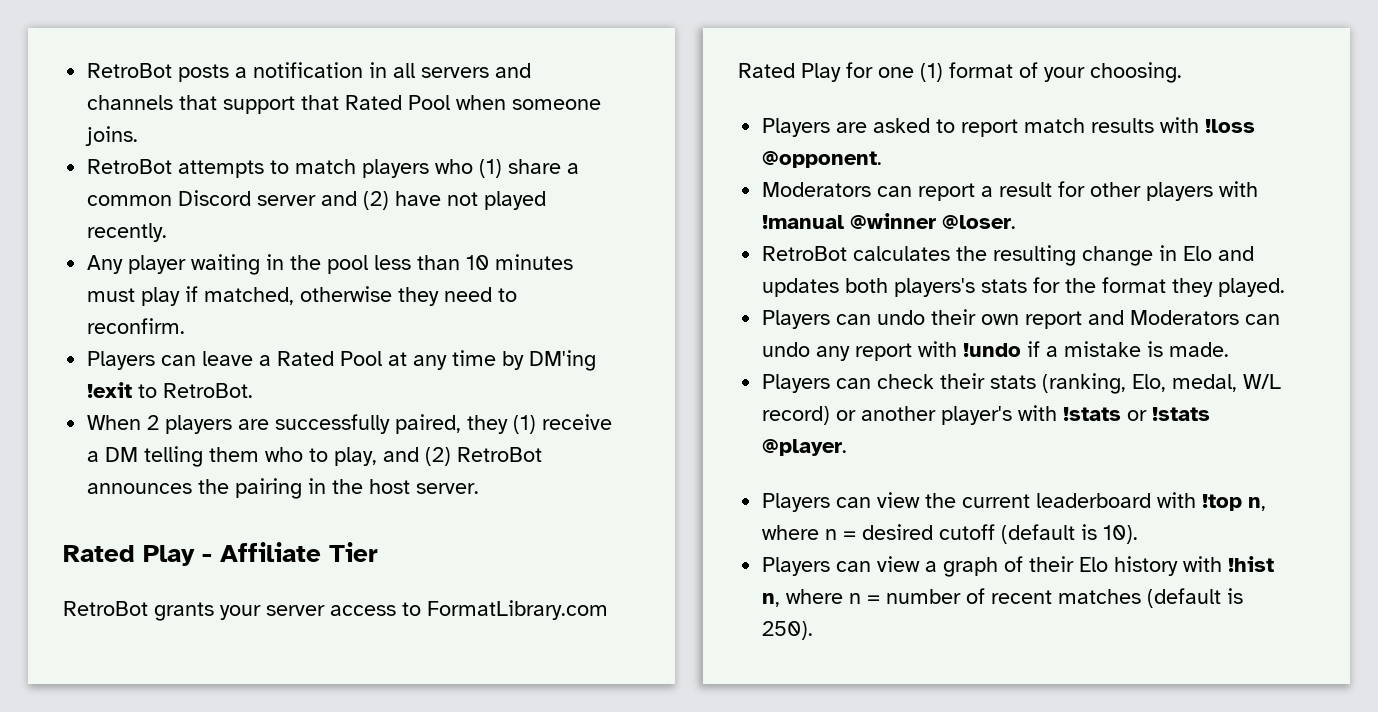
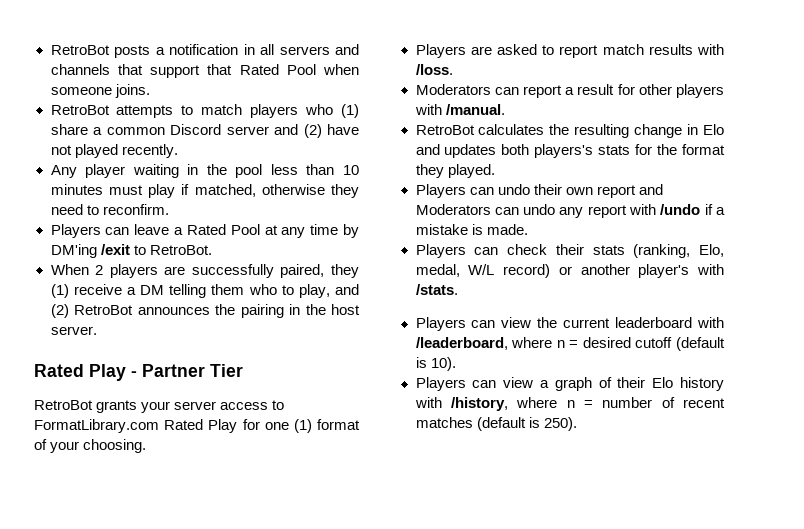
- Players can leave a Rated Pool at any time by DM'ing !exit to RetroBot.
+ Players can leave a Rated Pool at any time by DM'ing /exit to RetroBot.
- Rated Play - Affiliate Tier
+ Rated Play - Partner Tier
- Players are asked to report match results with !loss @opponent.
+ Players are asked to report match results with /loss.
- Moderators can report a result for other players with !manual @winner @loser.
+ Moderators can report a result for other players with /manual.
- Players can undo their own report and Moderators can undo any report with !undo if a mistake is made.
+ Players can undo their own report and Moderators can undo any report with /undo if a mistake is made.
- Players can check their stats (ranking, Elo, medal, W/L record) or another player's with !stats or !stats @player.
+ Players can check their stats (ranking, Elo, medal, W/L record) or another player's with /stats.
- Players can view the current leaderboard with !top n, where n = desired cutoff (default is 10).
+ Players can view the current leaderboard with /leaderboard, where n = desired cutoff (default is 10).
- Players can view a graph of their Elo history with !hist n, where n = number of recent matches (default is 250).
+ Players can view a graph of their Elo history with /history, where n = number of recent matches (default is 250).

